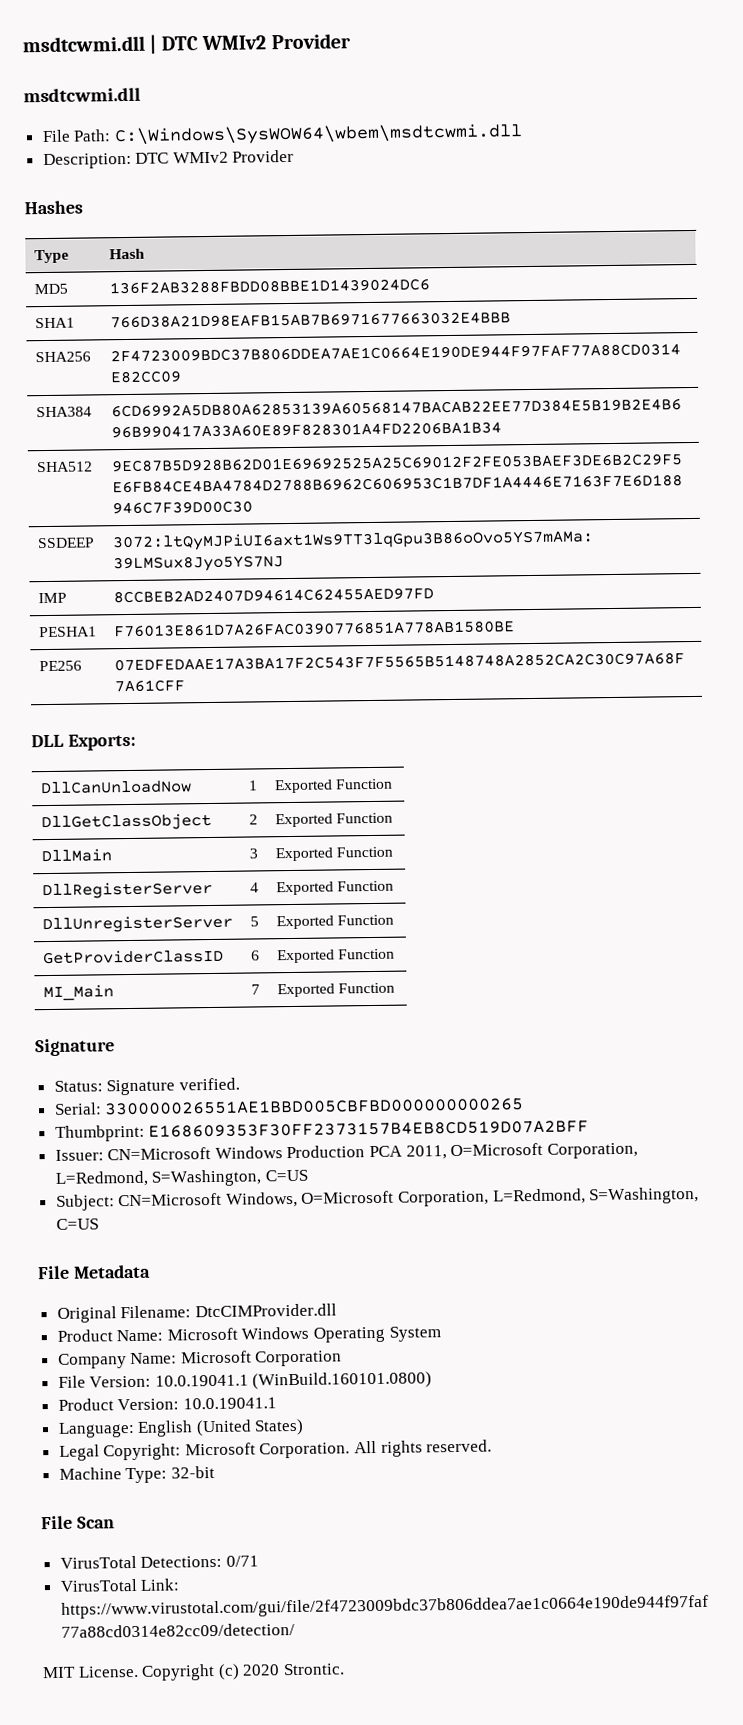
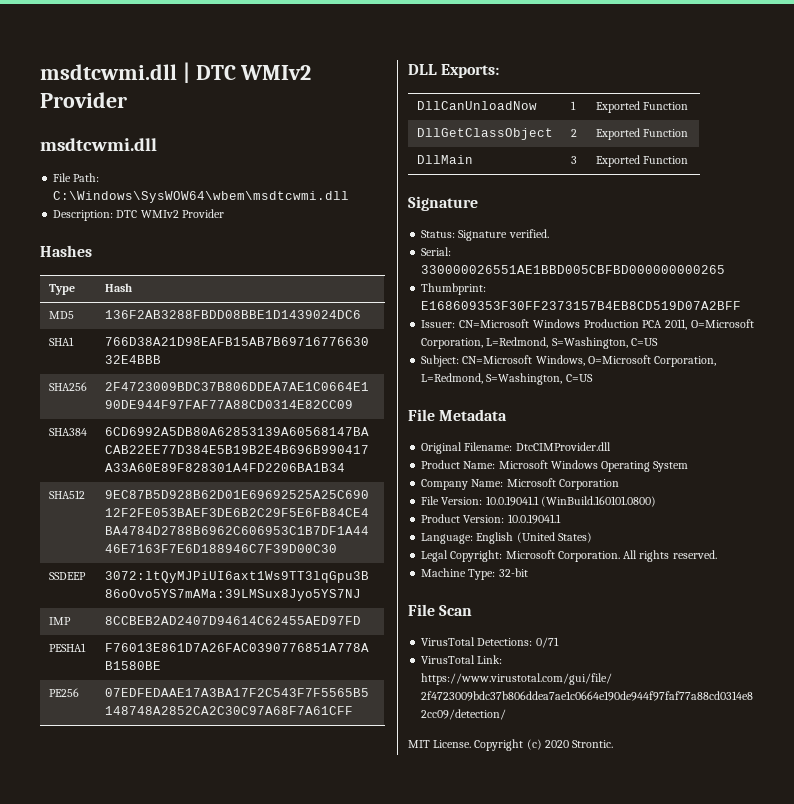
- DllRegisterServer | 4 | Exported Function
- DllUnregisterServer | 5 | Exported Function
- GetProviderClassID | 6 | Exported Function
- MI_Main | 7 | Exported Function

